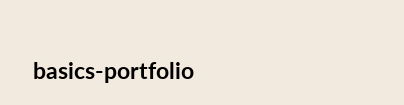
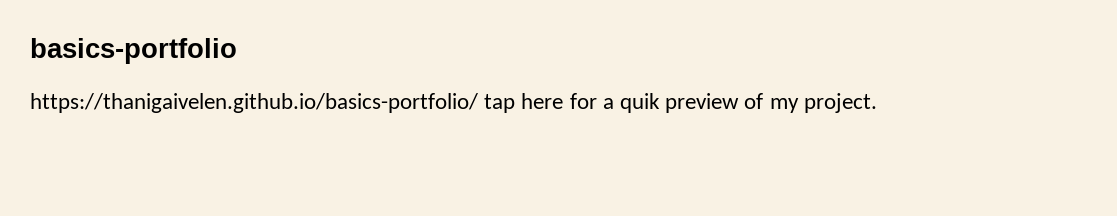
+ https://thanigaivelen.github.io/basics-portfolio/ tap here for a quik preview of my project.

